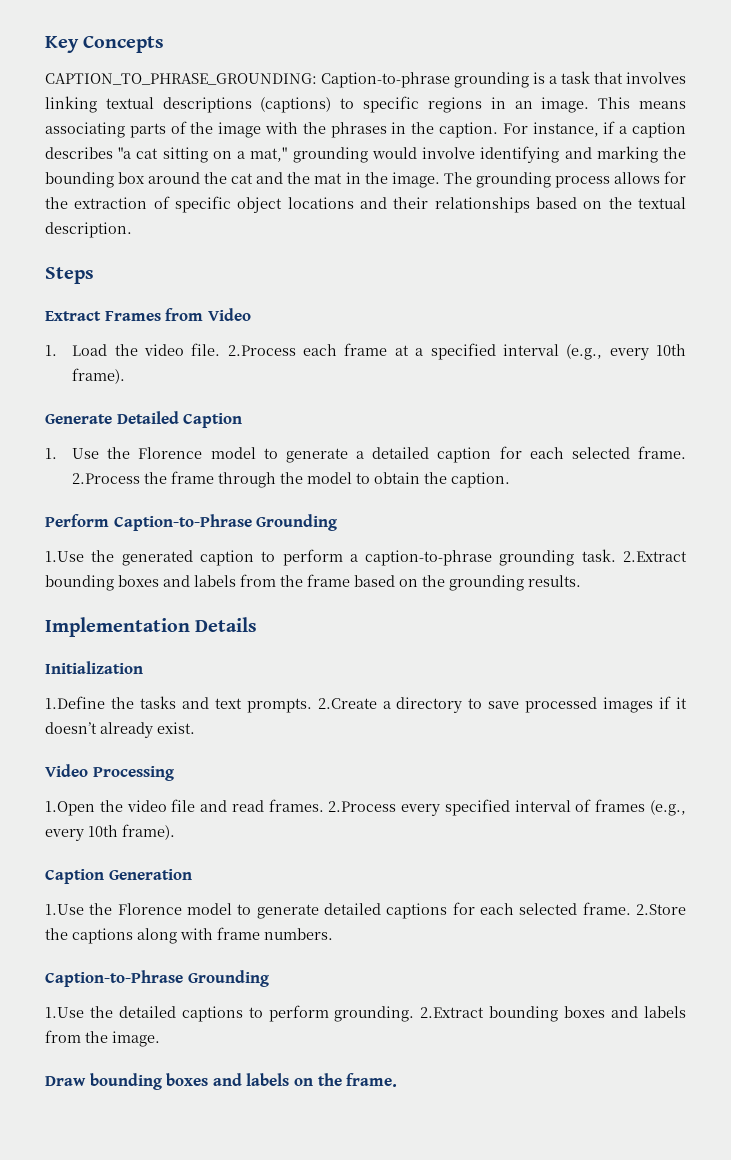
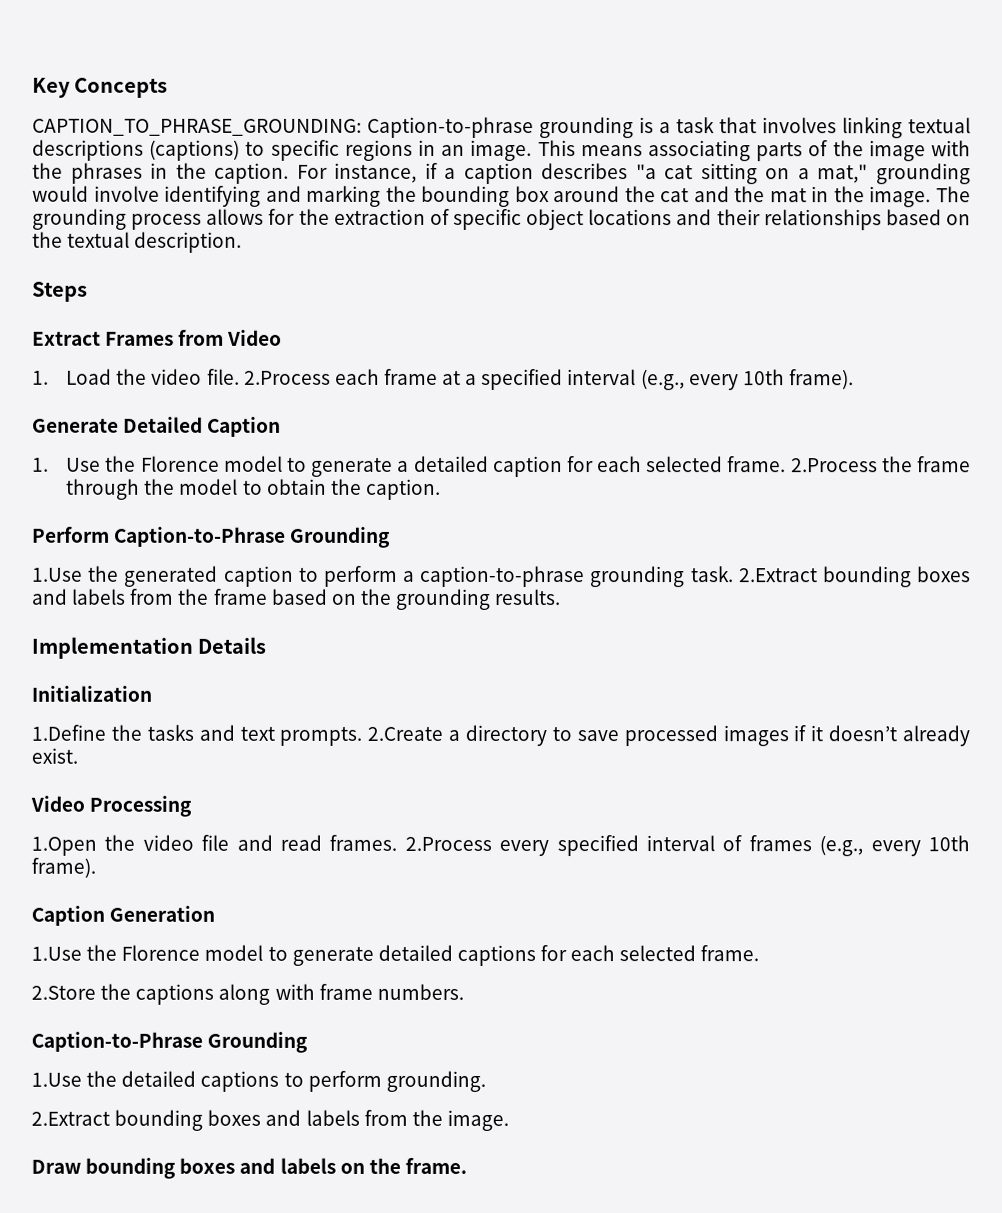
- 1.Use the Florence model to generate detailed captions for each selected frame. 2.Store the captions along with frame numbers.
+ 1.Use the Florence model to generate detailed captions for each selected frame.
+ 2.Store the captions along with frame numbers.
- 1.Use the detailed captions to perform grounding. 2.Extract bounding boxes and labels from the image.
+ 1.Use the detailed captions to perform grounding.
+ 2.Extract bounding boxes and labels from the image.

